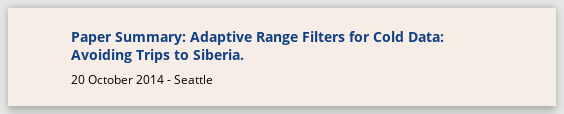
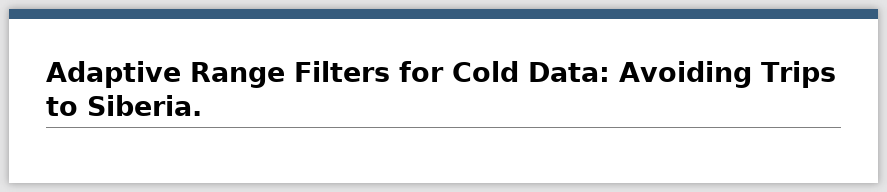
- Paper Summary: Adaptive Range Filters for Cold Data: Avoiding Trips to Siberia.
+ Adaptive Range Filters for Cold Data: Avoiding Trips to Siberia.
- 20 October 2014 - Seattle

